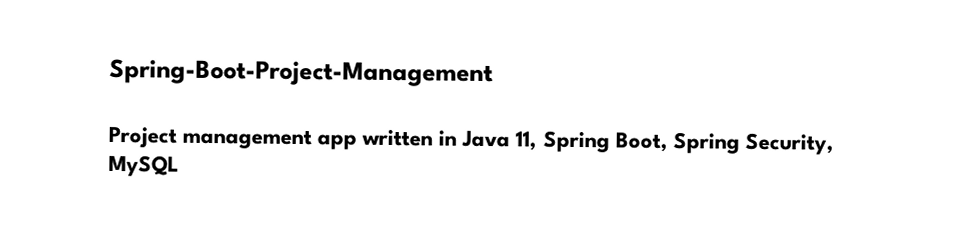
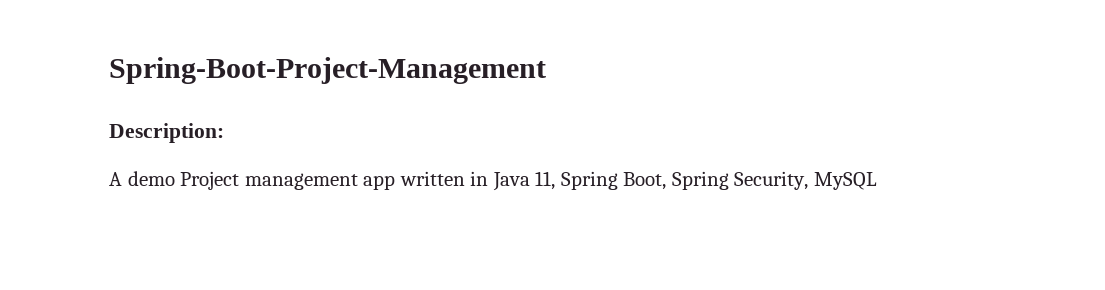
- Project management app written in Java 11, Spring Boot, Spring Security, MySQL
+ Description:
+ A demo Project management app written in Java 11, Spring Boot, Spring Security, MySQL

